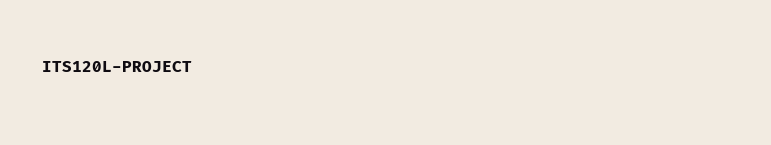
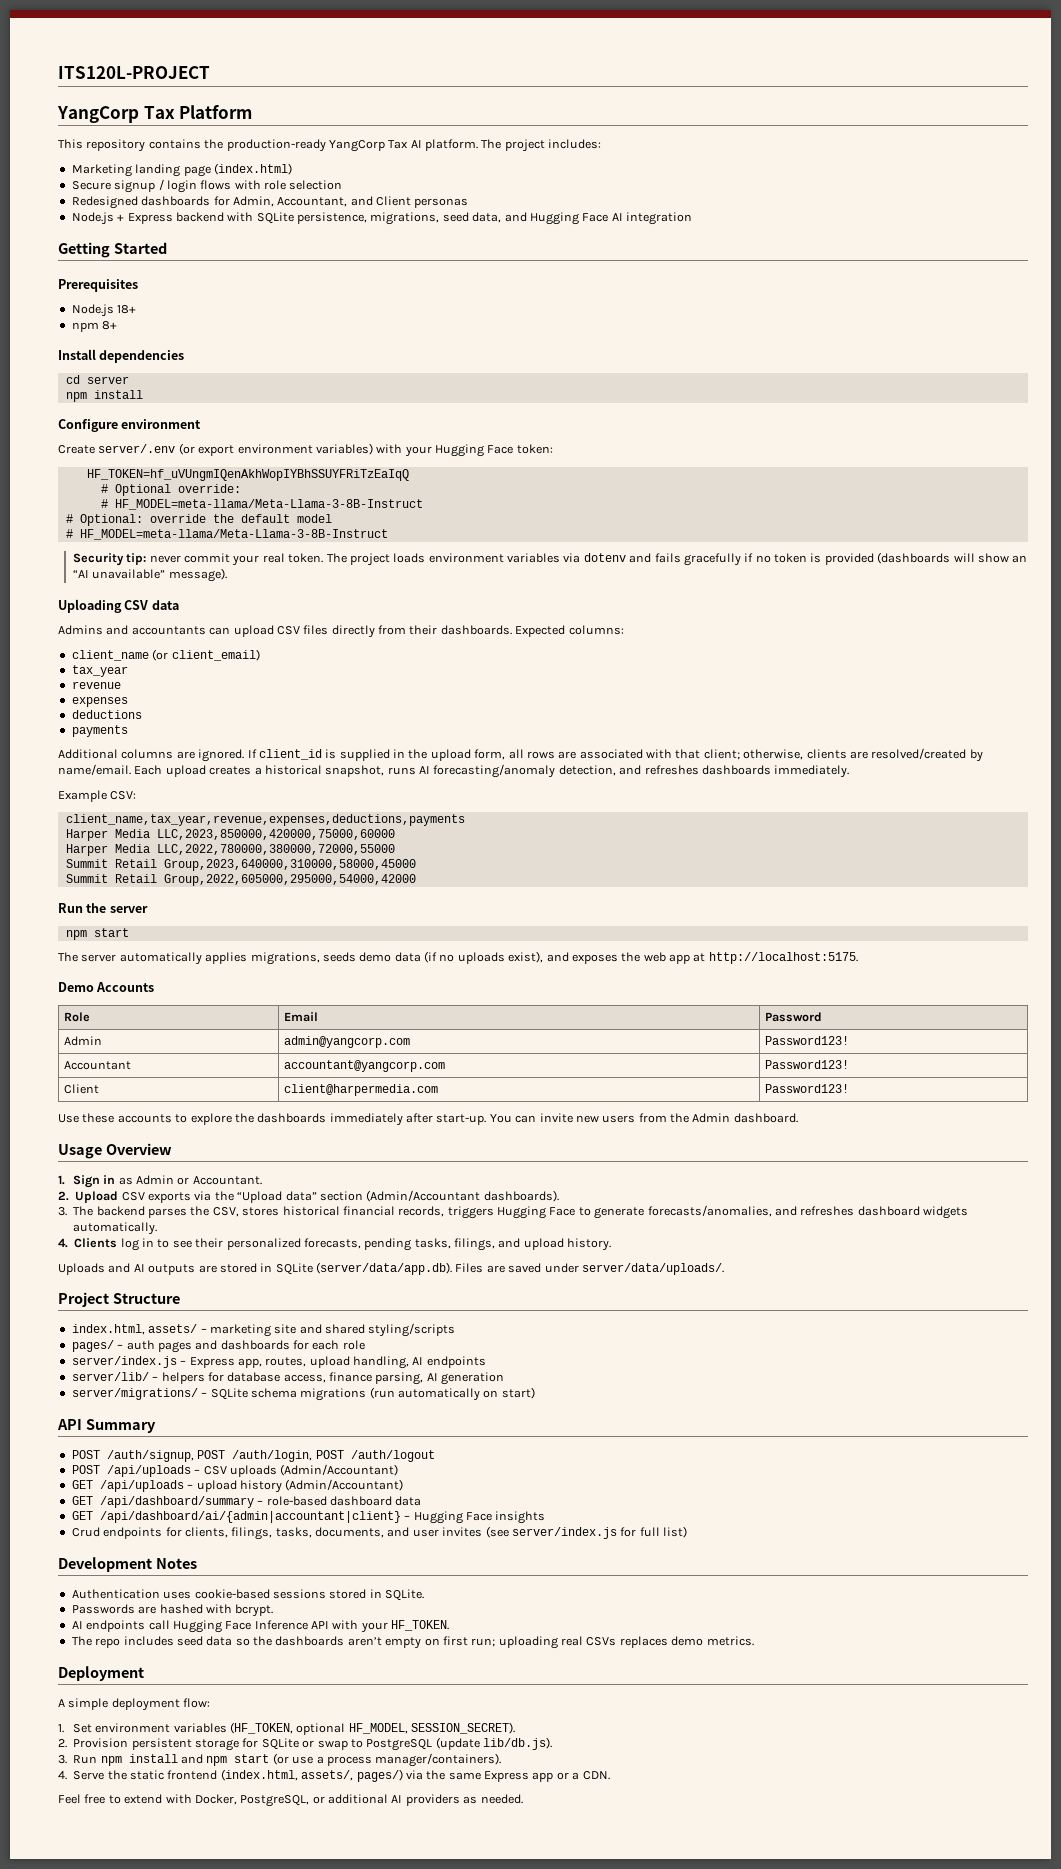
+ YangCorp Tax Platform
+ This repository contains the production-ready YangCorp Tax AI platform. The project includes:
+ Marketing landing page (index.html)
+ Secure signup / login flows with role selection
+ Redesigned dashboards for Admin, Accountant, and Client personas
+ Node.js + Express backend with SQLite persistence, migrations, seed data, and Hugging Face AI integration
+ Getting Started
+ Prerequisites
+ Node.js 18+
+ npm 8+
+ Install dependencies
+ cd server
+ npm install
+ Configure environment
+ Create server/.env (or export environment variables) with your Hugging Face token:
+ HF_TOKEN=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
+ # Optional override:
+ # HF_MODEL=meta-llama/Meta-Llama-3-8B-Instruct
+ # Optional: override the default model
+ # HF_MODEL=meta-llama/Meta-Llama-3-8B-Instruct
+ Security tip: never commit your real token. The project loads environment variables via dotenv and fails gracefully if no token is provided (dashboards will show an “AI unavailable” message).
+ Uploading CSV data
+ Admins and accountants can upload CSV files directly from their dashboards. Expected columns:
+ client_name (or client_email)
+ tax_year
+ revenue
+ expenses
+ deductions
+ payments
+ Additional columns are ignored. If client_id is supplied in the upload form, all rows are associated with that client; otherwise, clients are resolved/created by name/email. Each upload creates a historical snapshot, runs AI forecasting/anomaly detection, and refreshes dashboards immediately.
+ Example CSV:
+ client_name,tax_year,revenue,expenses,deductions,payments
+ Harper Media LLC,2023,850000,420000,75000,60000
+ Harper Media LLC,2022,780000,380000,72000,55000
+ Summit Retail Group,2023,640000,310000,58000,45000
+ Summit Retail Group,2022,605000,295000,54000,42000
+ Run the server
+ npm start
+ The server automatically applies migrations, seeds demo data (if no uploads exist), and exposes the web app at http://localhost:5175.
+ Demo Accounts
+ Role | Email | Password
+ Admin | admin@yangcorp.com | Password123!
+ Accountant | accountant@yangcorp.com | Password123!
+ Client | client@harpermedia.com | Password123!
+ Use these accounts to explore the dashboards immediately after start-up. You can invite new users from the Admin dashboard.
+ Usage Overview
+ 1. Sign in as Admin or Accountant.
+ 2. Upload CSV exports via the “Upload data” section (Admin/Accountant dashboards).
+ 3. The backend parses the CSV, stores historical financial records, triggers Hugging Face to generate forecasts/anomalies, and refreshes dashboard widgets automatically.
+ 4. Clients log in to see their personalized forecasts, pending tasks, filings, and upload history.
+ Uploads and AI outputs are stored in SQLite (server/data/app.db). Files are saved under server/data/uploads/.
+ Project Structure
+ index.html, assets/ – marketing site and shared styling/scripts
+ pages/ – auth pages and dashboards for each role
+ server/index.js – Express app, routes, upload handling, AI endpoints
+ server/lib/ – helpers for database access, finance parsing, AI generation
+ server/migrations/ – SQLite schema migrations (run automatically on start)
+ API Summary
+ POST /auth/signup, POST /auth/login, POST /auth/logout
+ POST /api/uploads – CSV uploads (Admin/Accountant)
+ GET /api/uploads – upload history (Admin/Accountant)
+ GET /api/dashboard/summary – role-based dashboard data
+ GET /api/dashboard/ai/{admin|accountant|client} – Hugging Face insights
+ Crud endpoints for clients, filings, tasks, documents, and user invites (see server/index.js for full list)
+ Development Notes
+ Authentication uses cookie-based sessions stored in SQLite.
+ Passwords are hashed with bcrypt.
+ AI endpoints call Hugging Face Inference API with your HF_TOKEN.
+ The repo includes seed data so the dashboards aren’t empty on first run; uploading real CSVs replaces demo metrics.
+ Deployment
+ A simple deployment flow:
+ 1. Set environment variables (HF_TOKEN, optional HF_MODEL, SESSION_SECRET).
+ 2. Provision persistent storage for SQLite or swap to PostgreSQL (update lib/db.js).
+ 3. Run npm install and npm start (or use a process manager/containers).
+ 4. Serve the static frontend (index.html, assets/, pages/) via the same Express app or a CDN.
+ Feel free to extend with Docker, PostgreSQL, or additional AI providers as needed.

